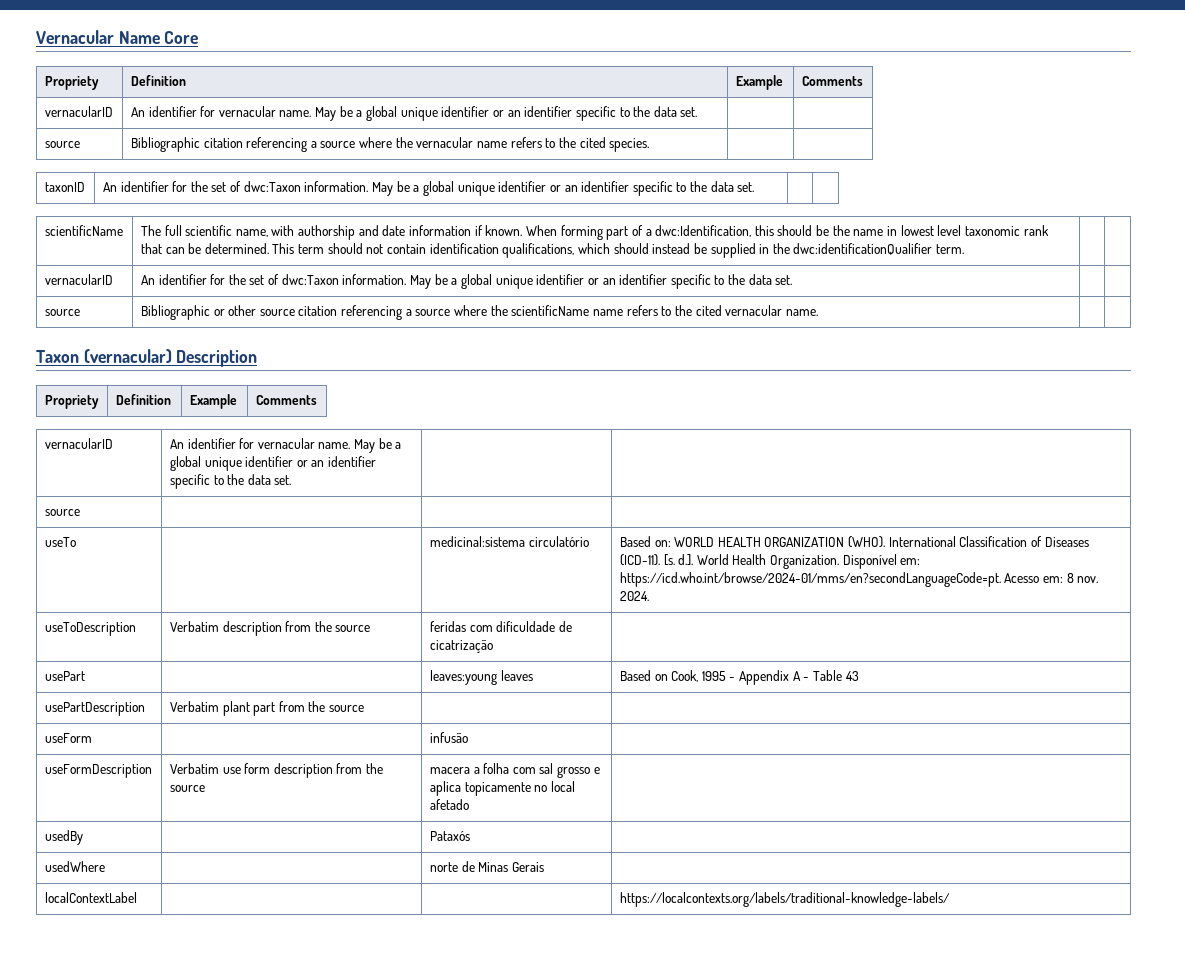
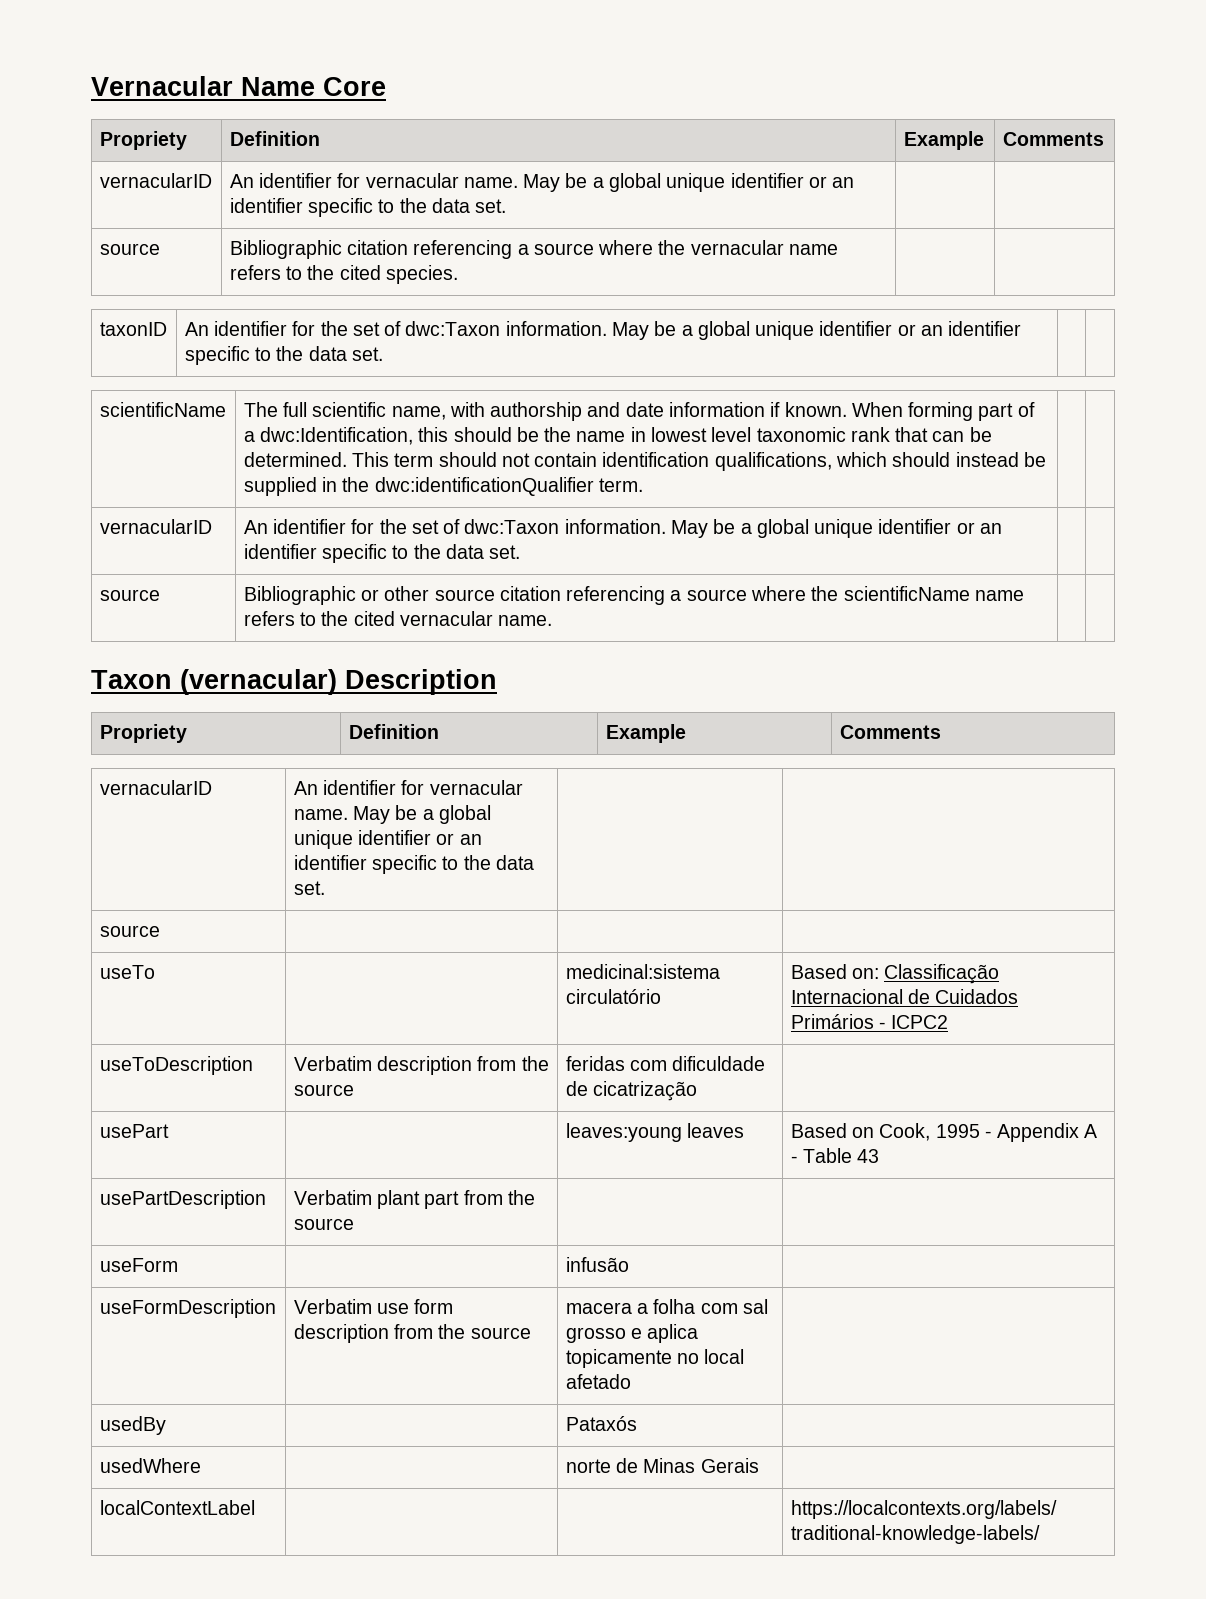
- useTo | | medicinal:sistema circulatório | Based on: WORLD HEALTH ORGANIZATION (WHO). International Classification of Diseases (ICD-11). [s. d.]. World Health Organization. Disponível em: https://icd.who.int/browse/2024-01/mms/en?secondLanguageCode=pt. Acesso em: 8 nov. 2024.
+ useTo | | medicinal:sistema circulatório | Based on: Classificação Internacional de Cuidados Primários - ICPC2

